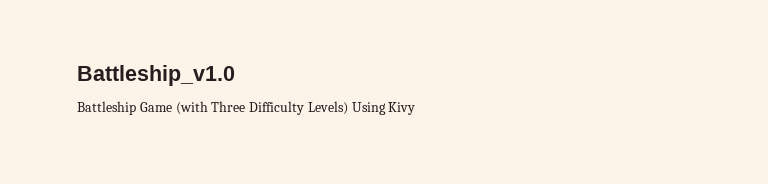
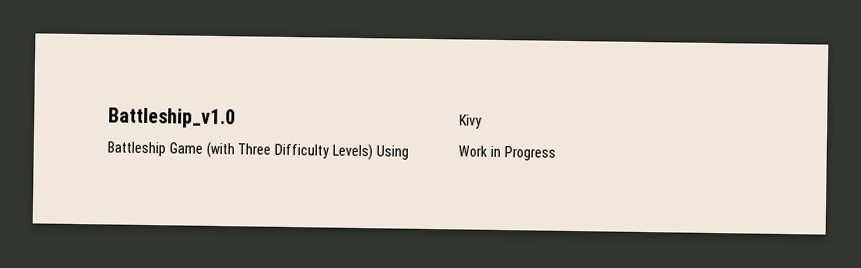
+ Work in Progress

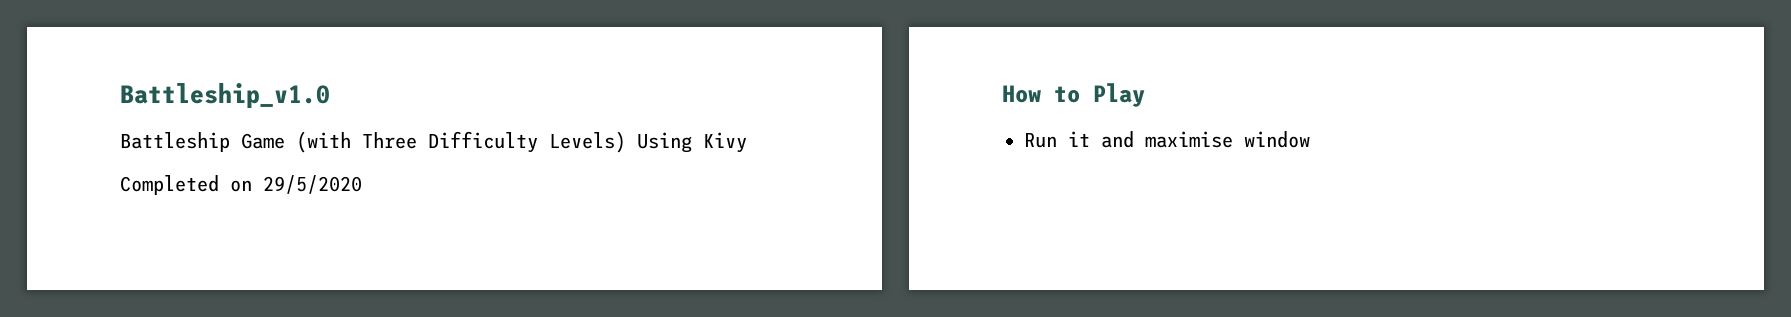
- Work in Progress
+ Completed on 29/5/2020
+ How to Play
+ Run it and maximise window

